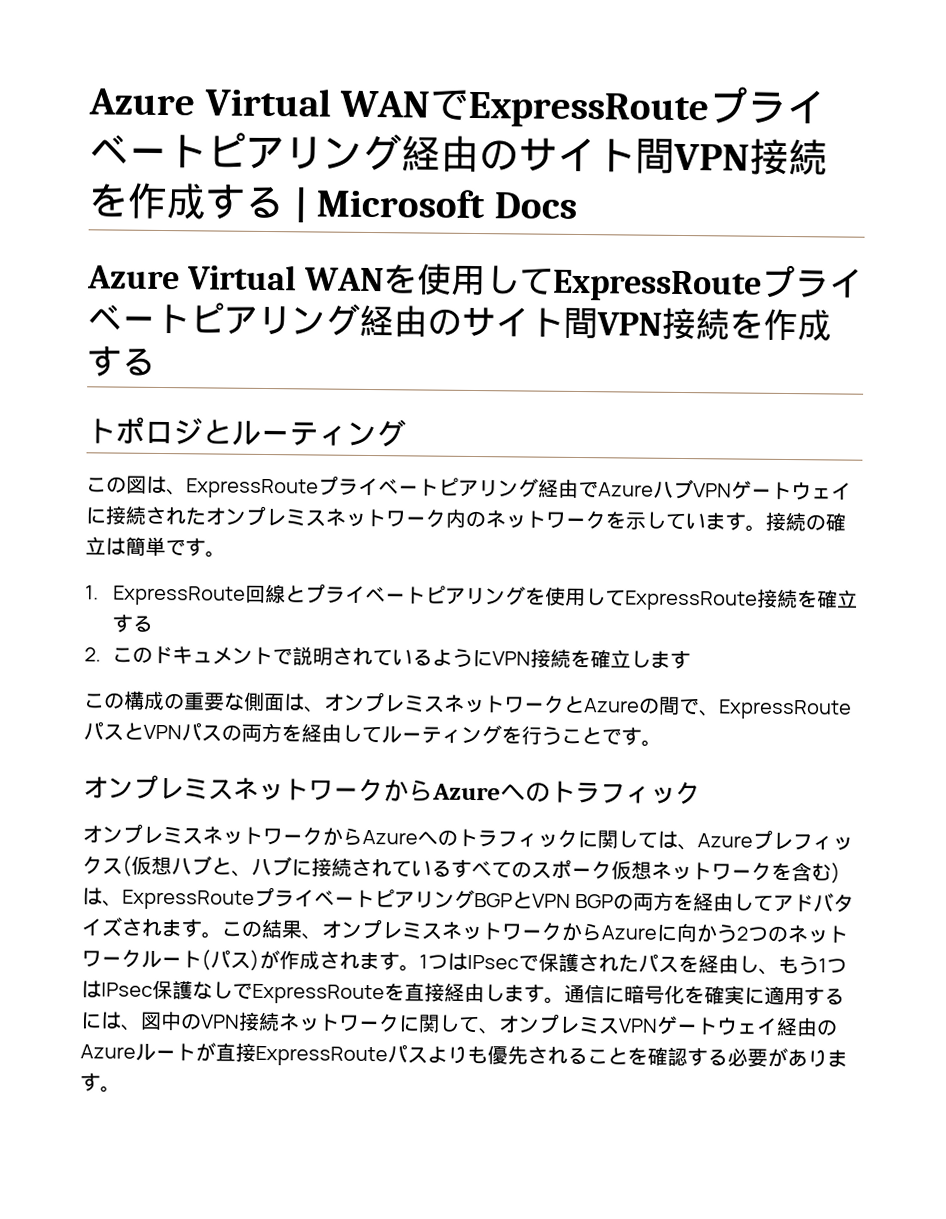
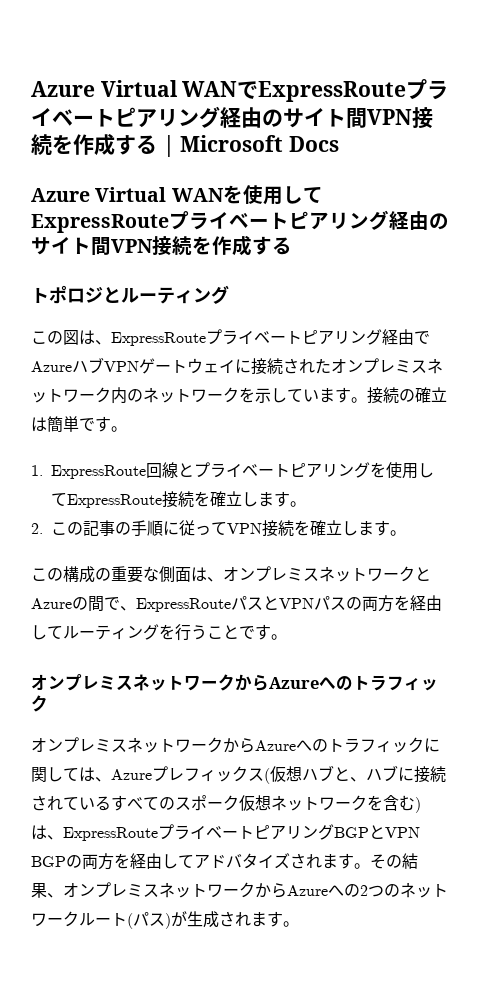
- 1. ExpressRoute回線とプライベートピアリングを使用してExpressRoute接続を確立する
+ 1. ExpressRoute回線とプライベートピアリングを使用してExpressRoute接続を確立します。
- 2.このドキュメントで説明されているようにVPN接続を確立します
+ 2.この記事の手順に従ってVPN接続を確立します。
- この結果、オンプレミスネットワークからAzureに向かう2つのネットワークルート(パス)が作成されます。1つはIPsecで保護されたパスを経由し、もう1つはIPsec保護なしでExpressRouteを直接経由します。通信に暗号化を確実に適用するには、図中のVPN接続ネットワークに関して、オンプレミスVPNゲートウェイ経由のAzureルートが直接ExpressRouteパスよりも優先されることを確認する必要があります。
+ その結果、オンプレミスネットワークからAzureへの2つのネットワークルート(パス)が生成されます。

